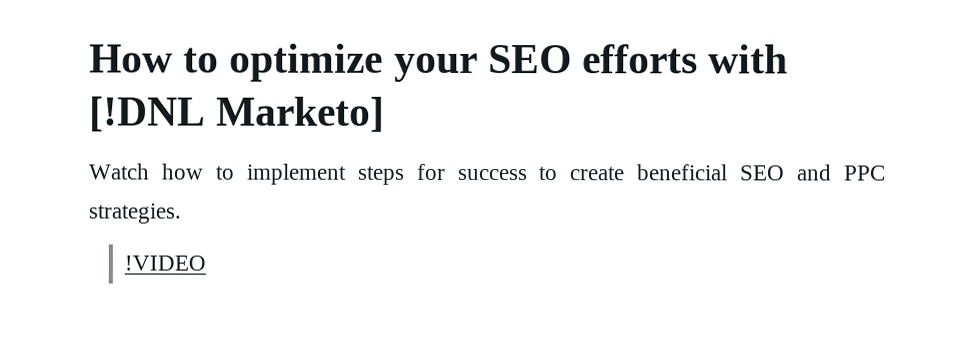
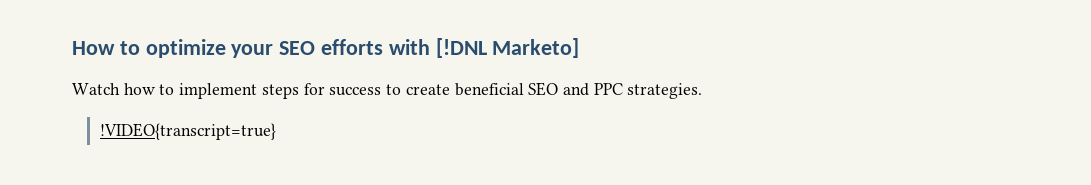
- !VIDEO
+ !VIDEO{transcript=true}

